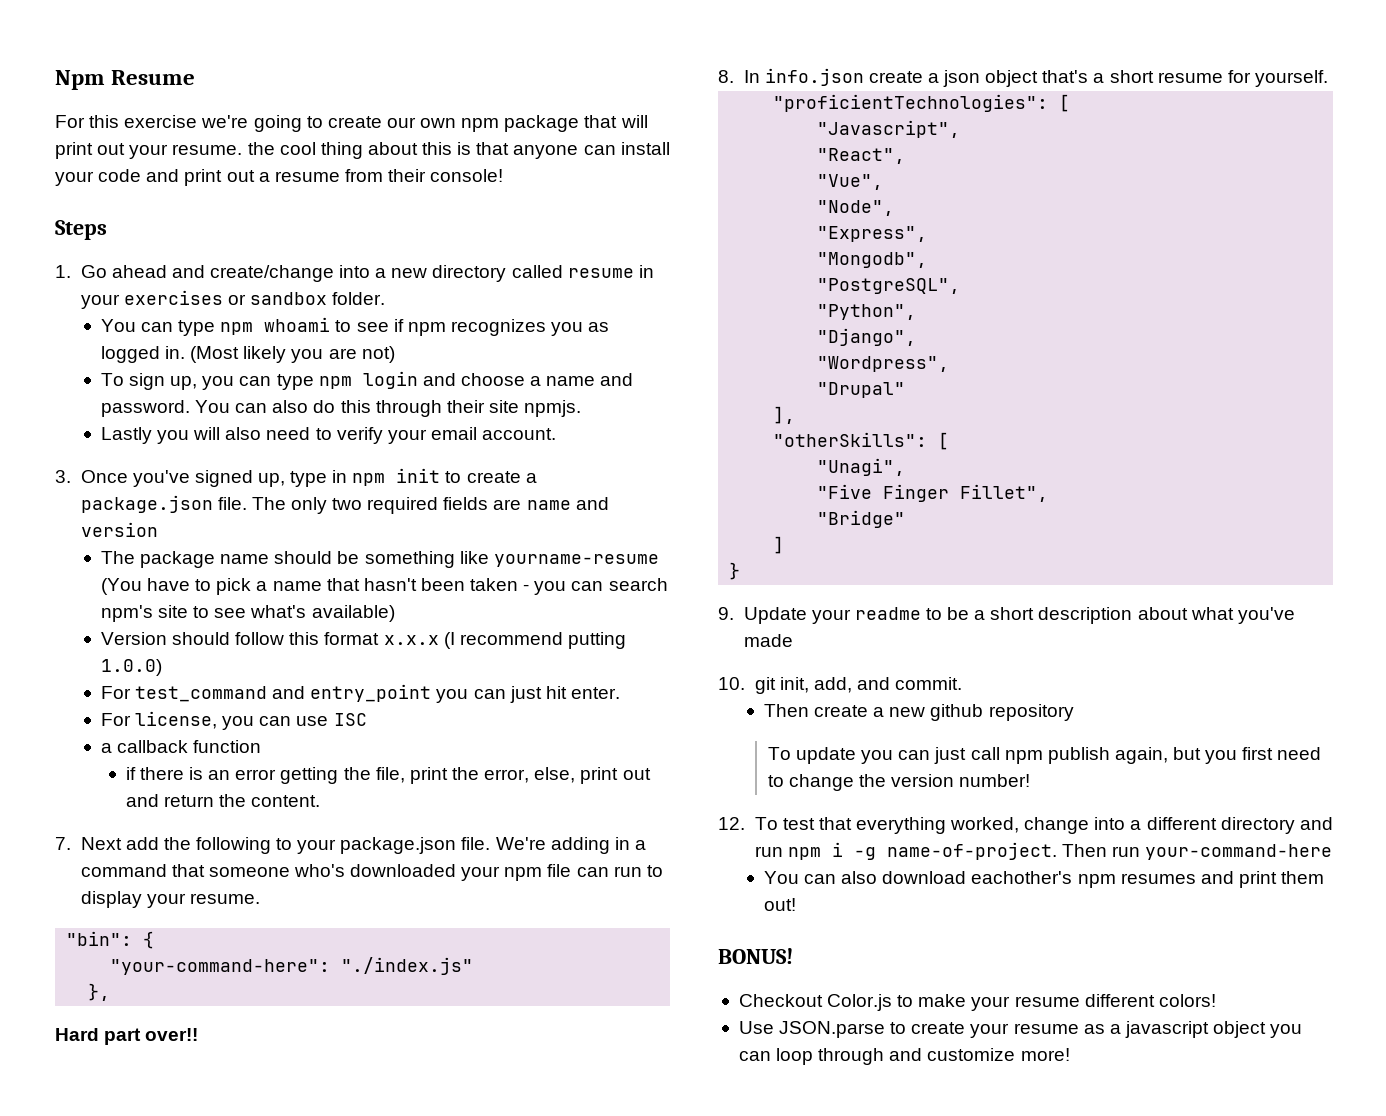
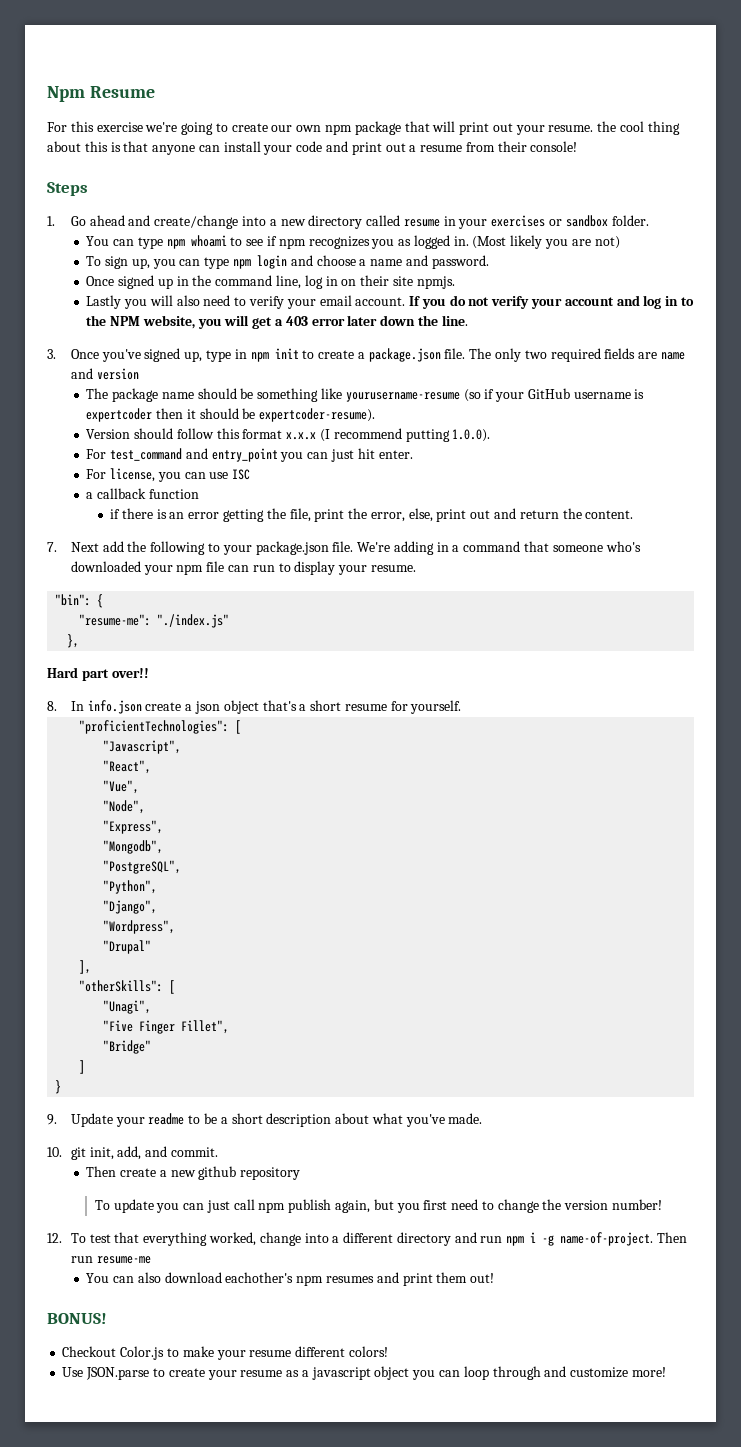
- To sign up, you can type npm login and choose a name and password. You can also do this through their site npmjs.
+ To sign up, you can type npm login and choose a name and password.
+ Once signed up in the command line, log in on their site npmjs.
+ If you do not verify your account and log in to the NPM website, you will get a 403 error later down the line.
- The package name should be something like yourname-resume (You have to pick a name that hasn't been taken - you can search npm's site to see what's available)
+ The package name should be something like yourusername-resume (so if your GitHub username is expertcoder then it should be expertcoder-resume).
- Version should follow this format x.x.x (I recommend putting 1.0.0)
+ Version should follow this format x.x.x (I recommend putting 1.0.0).
- "your-command-here": "./index.js"
+ "resume-me": "./index.js"
- 9. Update your readme to be a short description about what you've made
+ 9. Update your readme to be a short description about what you've made.
- Then run your-command-here
+ Then run resume-me

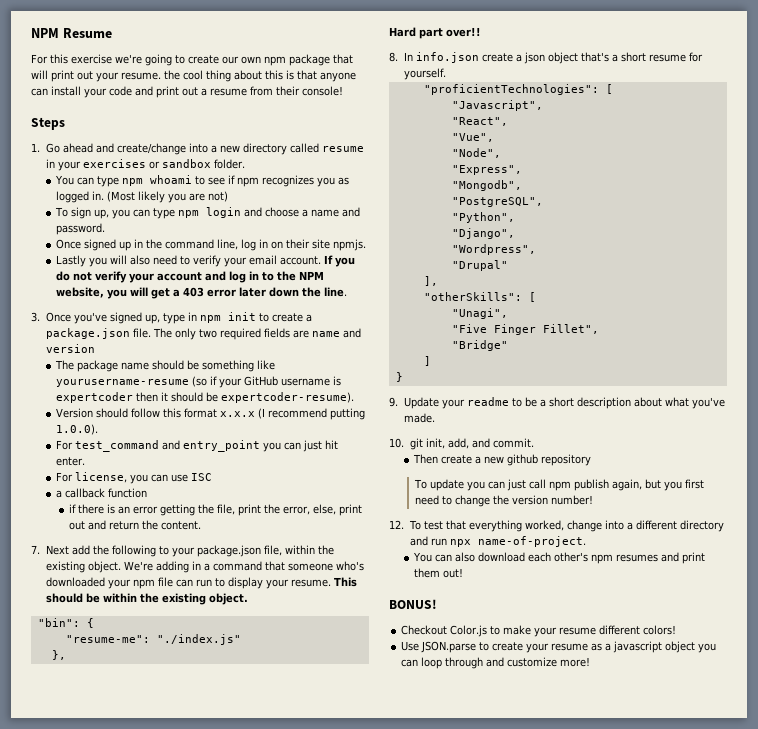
- Npm Resume
+ NPM Resume
- 7. Next add the following to your package.json file.
+ 7. Next add the following to your package.json file, within the existing object.
+ This should be within the existing object.
- 12. To test that everything worked, change into a different directory and run npm i -g name-of-project. Then run resume-me
+ 12. To test that everything worked, change into a different directory and run npx name-of-project.
- You can also download eachother's npm resumes and print them out!
+ You can also download each other's npm resumes and print them out!

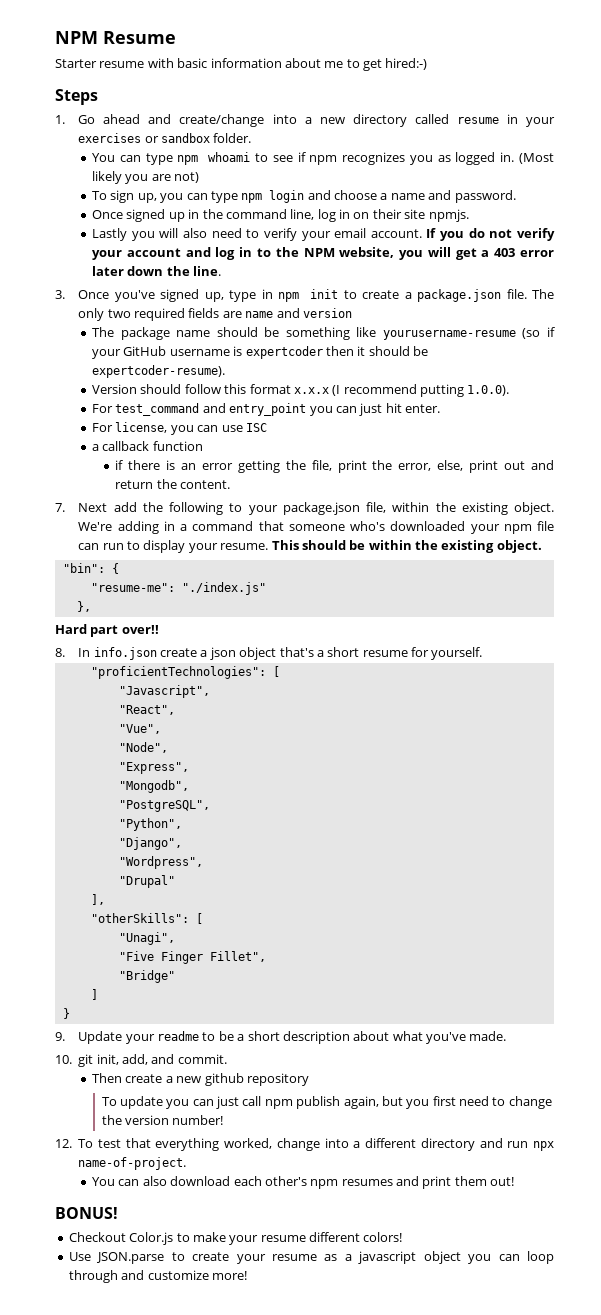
- For this exercise we're going to create our own npm package that will print out your resume. the cool thing about this is that anyone can install your code and print out a resume from their console!
+ Starter resume with basic information about me to get hired:-)

